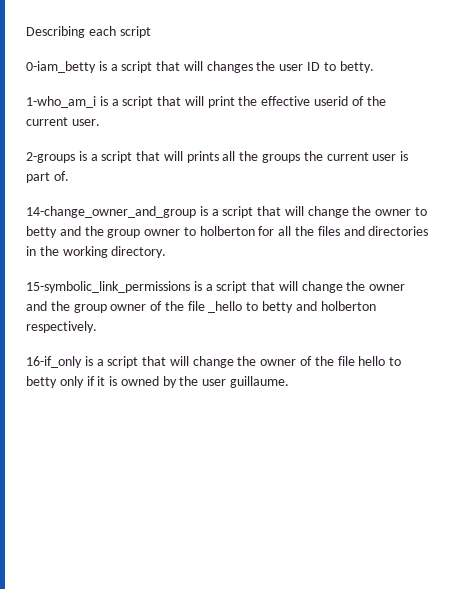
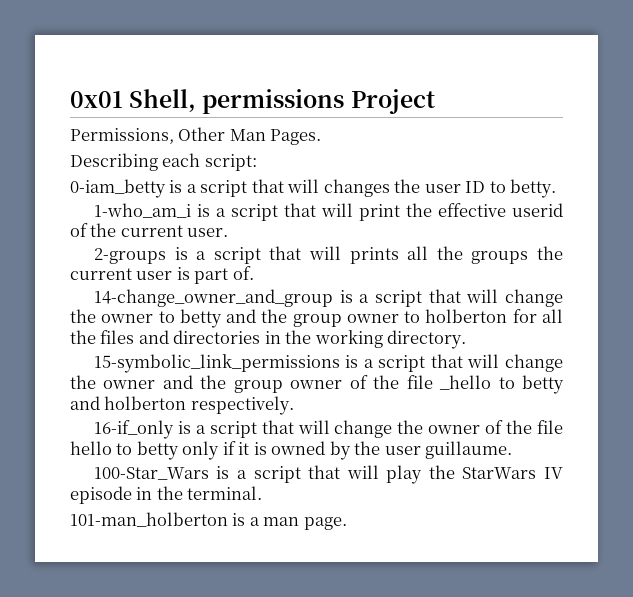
+ 0x01 Shell, permissions Project
+ Permissions, Other Man Pages.
- Describing each script
+ Describing each script:
+ 100-Star_Wars is a script that will play the StarWars IV episode in the terminal.
+ 101-man_holberton is a man page.

